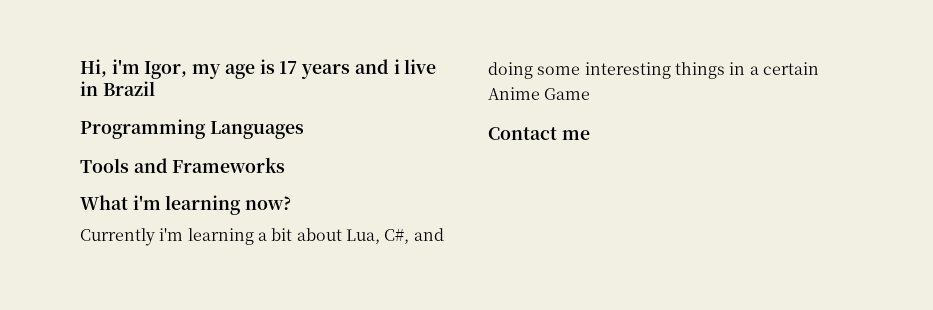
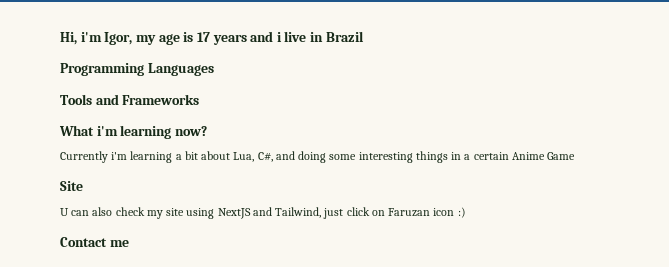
+ Site
+ U can also check my site using NextJS and Tailwind, just click on Faruzan icon :)

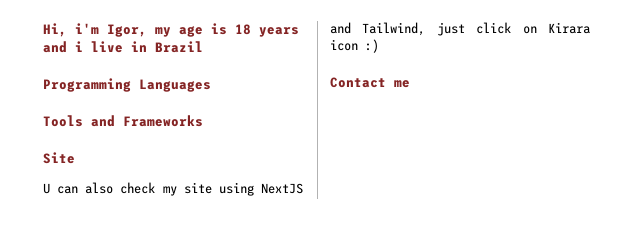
- Hi, i'm Igor, my age is 17 years and i live in Brazil
+ Hi, i'm Igor, my age is 18 years and i live in Brazil
- What i'm learning now?
- Currently i'm learning a bit about Lua, C#, and doing some interesting things in a certain Anime Game
- U can also check my site using NextJS and Tailwind, just click on Faruzan icon :)
+ U can also check my site using NextJS and Tailwind, just click on Kirara icon :)

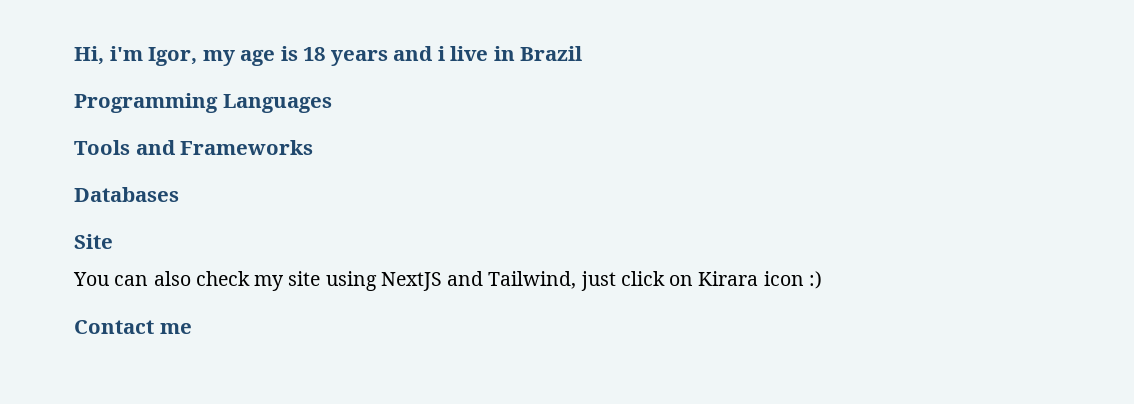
+ Databases
- U can also check my site using NextJS and Tailwind, just click on Kirara icon :)
+ You can also check my site using NextJS and Tailwind, just click on Kirara icon :)

